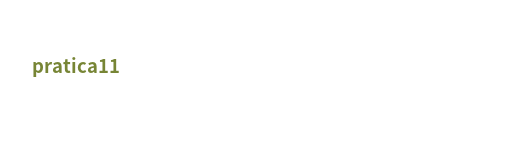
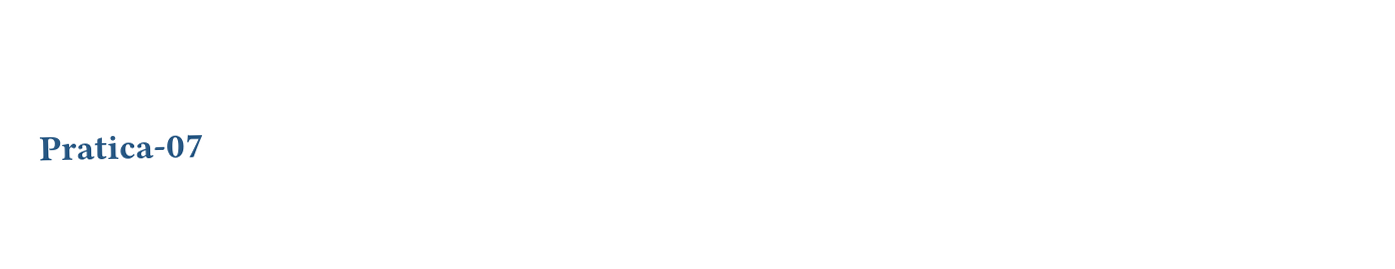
- pratica11
+ Pratica-07

